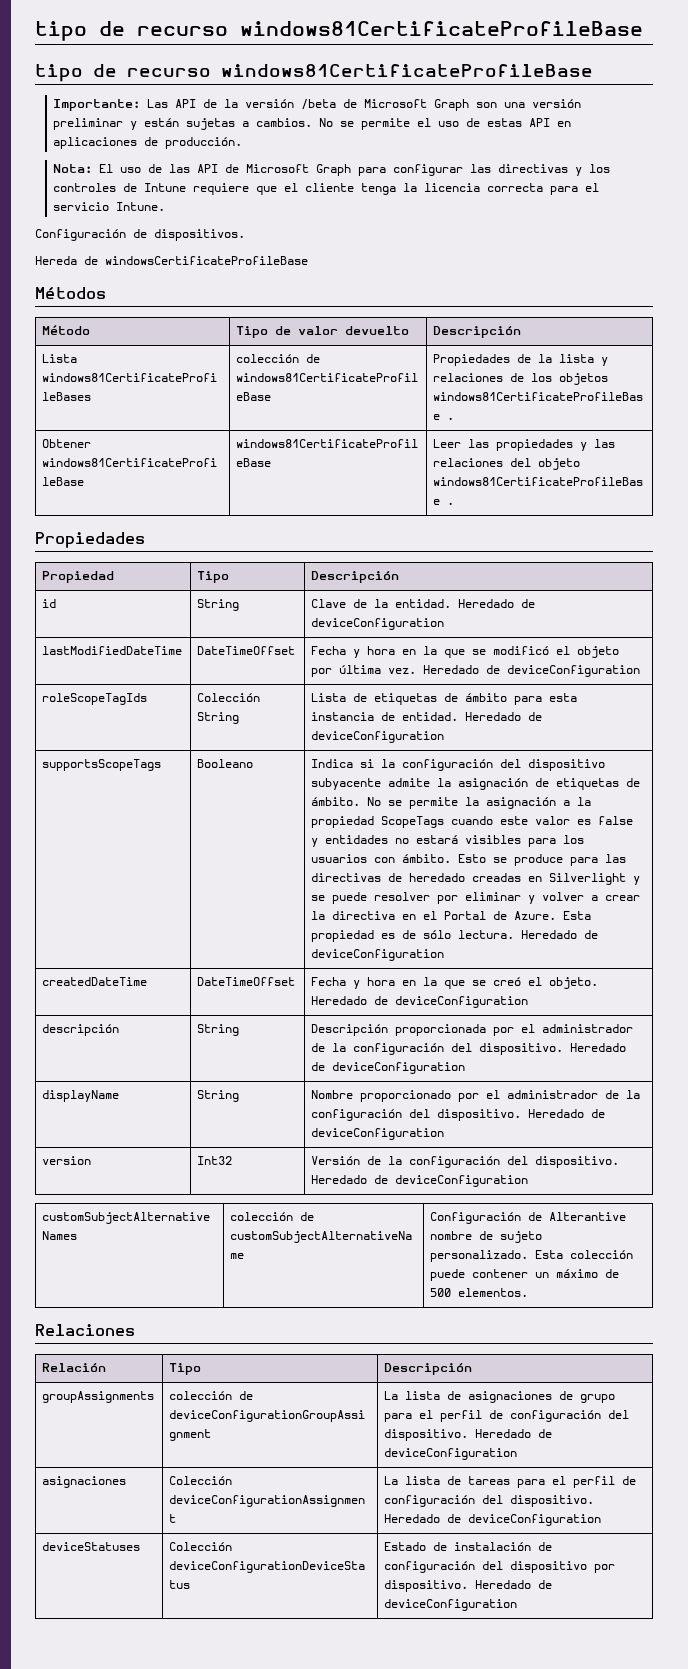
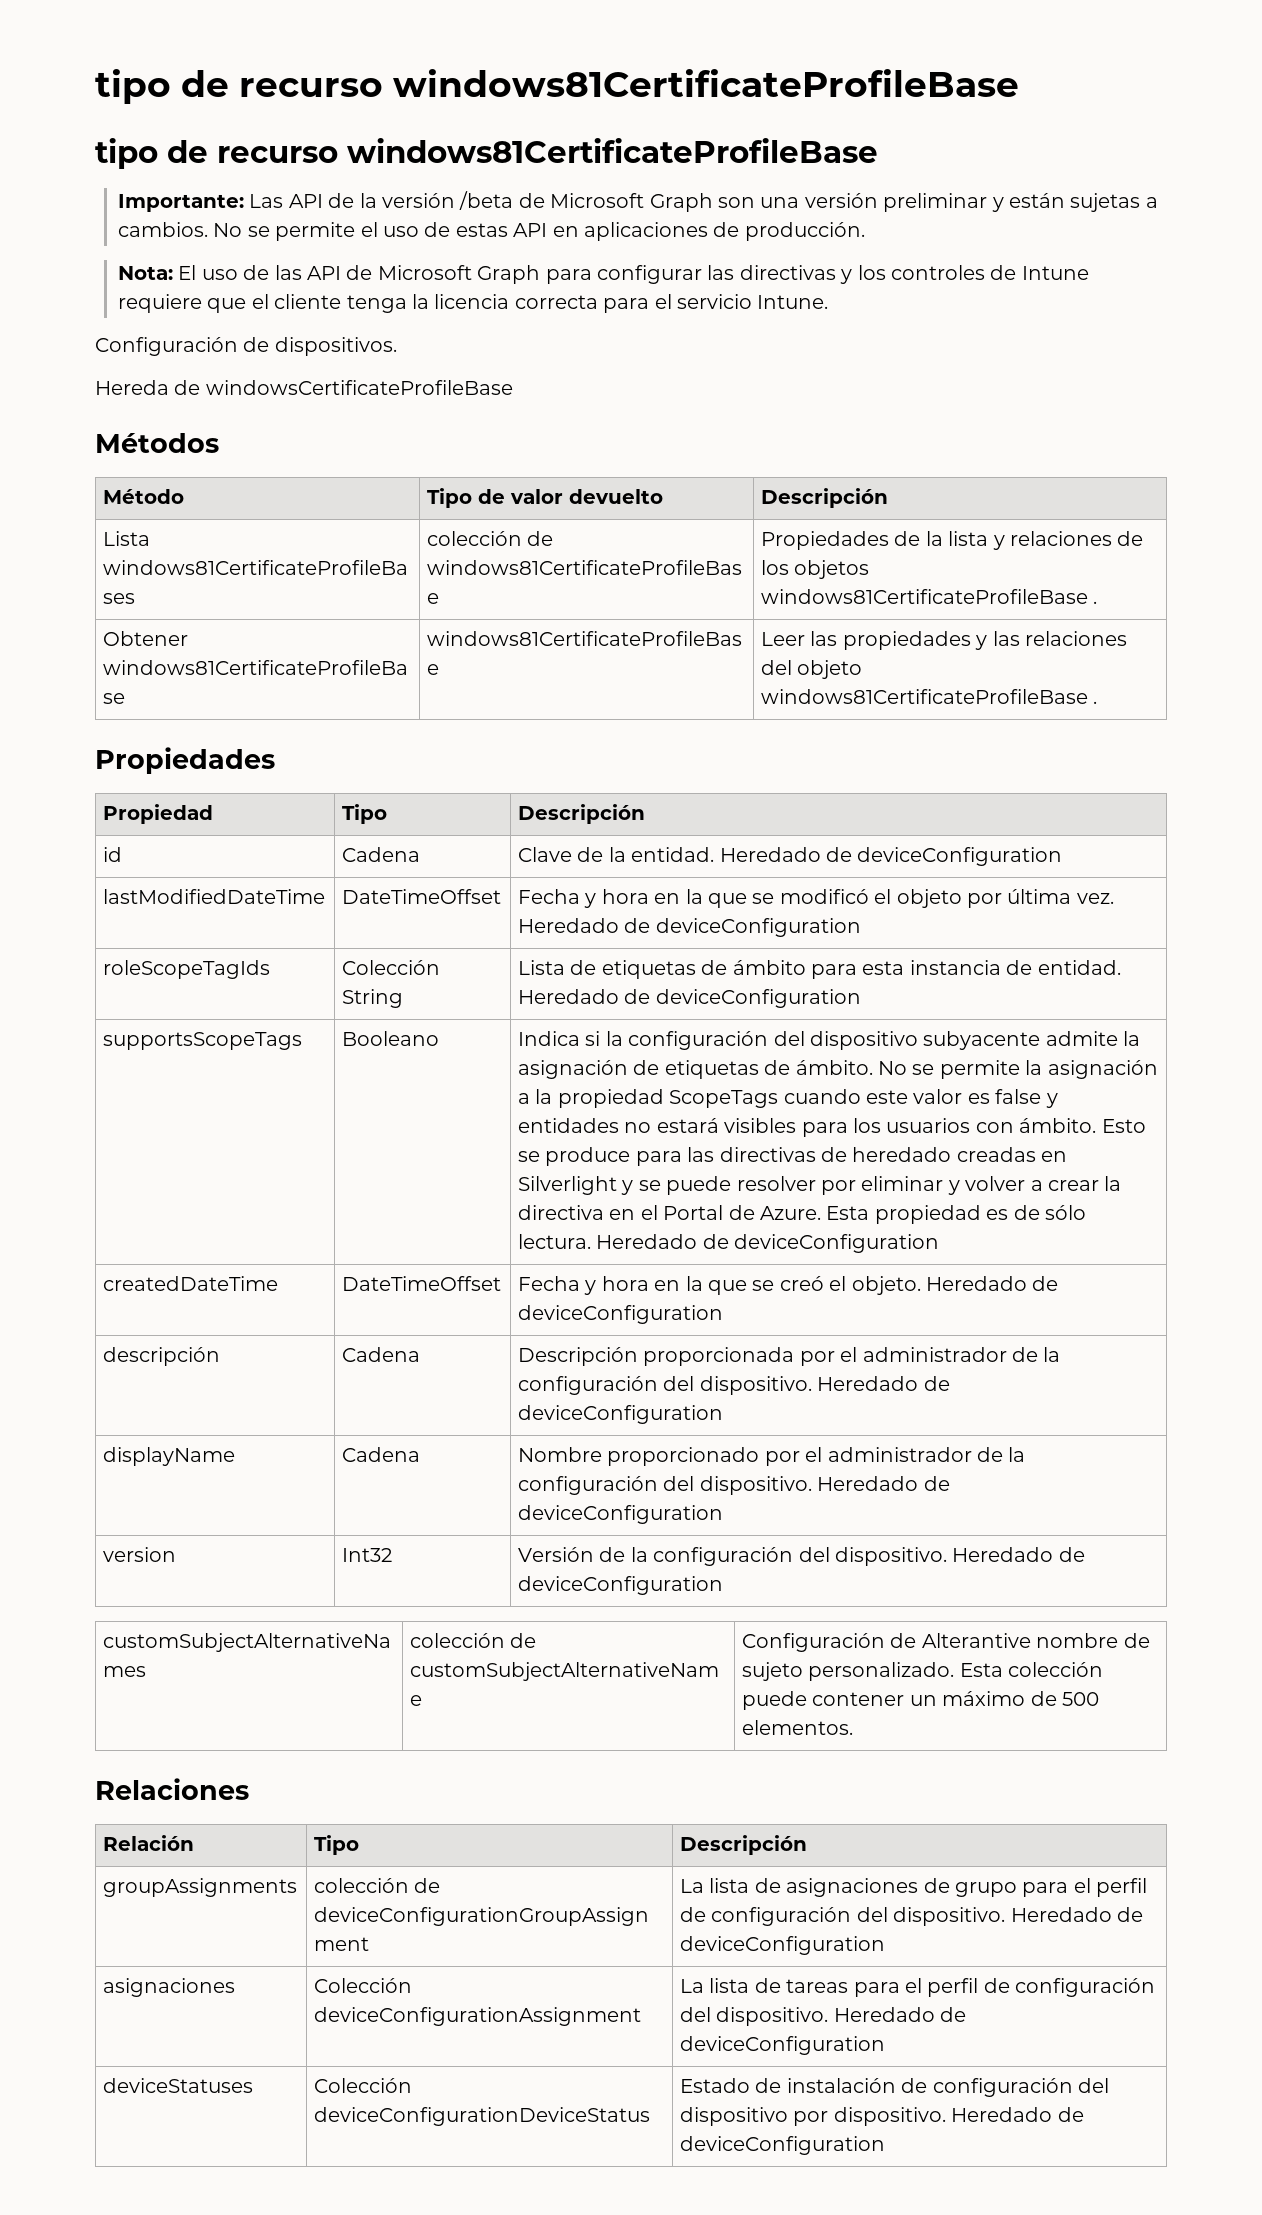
- id | String | Clave de la entidad. Heredado de deviceConfiguration
+ id | Cadena | Clave de la entidad. Heredado de deviceConfiguration
- descripción | String | Descripción proporcionada por el administrador de la configuración del dispositivo. Heredado de deviceConfiguration
+ descripción | Cadena | Descripción proporcionada por el administrador de la configuración del dispositivo. Heredado de deviceConfiguration
- displayName | String | Nombre proporcionado por el administrador de la configuración del dispositivo. Heredado de deviceConfiguration
+ displayName | Cadena | Nombre proporcionado por el administrador de la configuración del dispositivo. Heredado de deviceConfiguration

